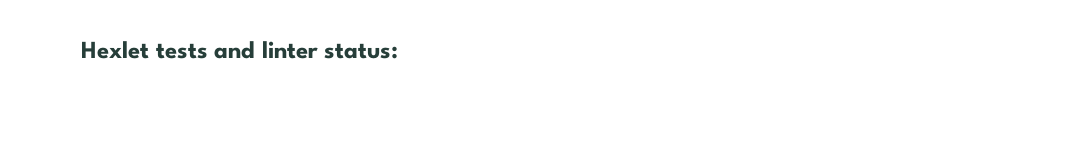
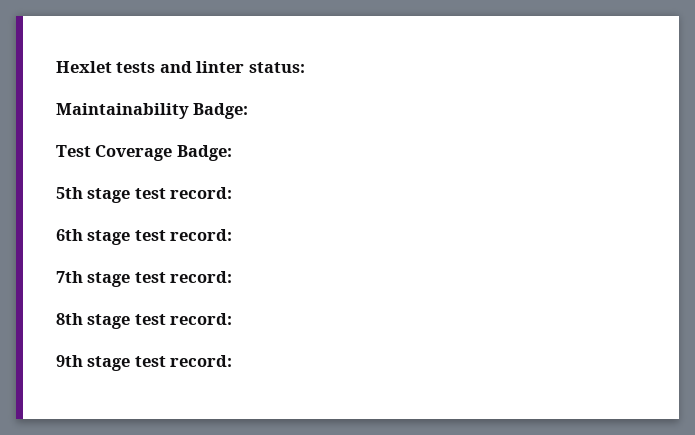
+ Maintainability Badge:
+ Test Coverage Badge:
+ 5th stage test record:
+ 6th stage test record:
+ 7th stage test record:
+ 8th stage test record:
+ 9th stage test record:

